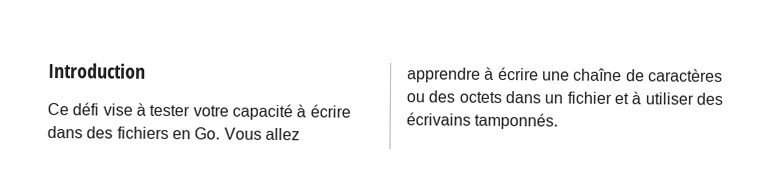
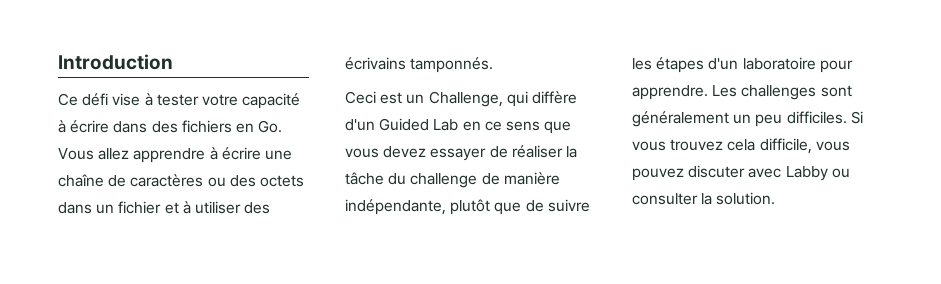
+ Ceci est un Challenge, qui diffère d'un Guided Lab en ce sens que vous devez essayer de réaliser la tâche du challenge de manière indépendante, plutôt que de suivre les étapes d'un laboratoire pour apprendre. Les challenges sont généralement un peu difficiles. Si vous trouvez cela difficile, vous pouvez discuter avec Labby ou consulter la solution.

